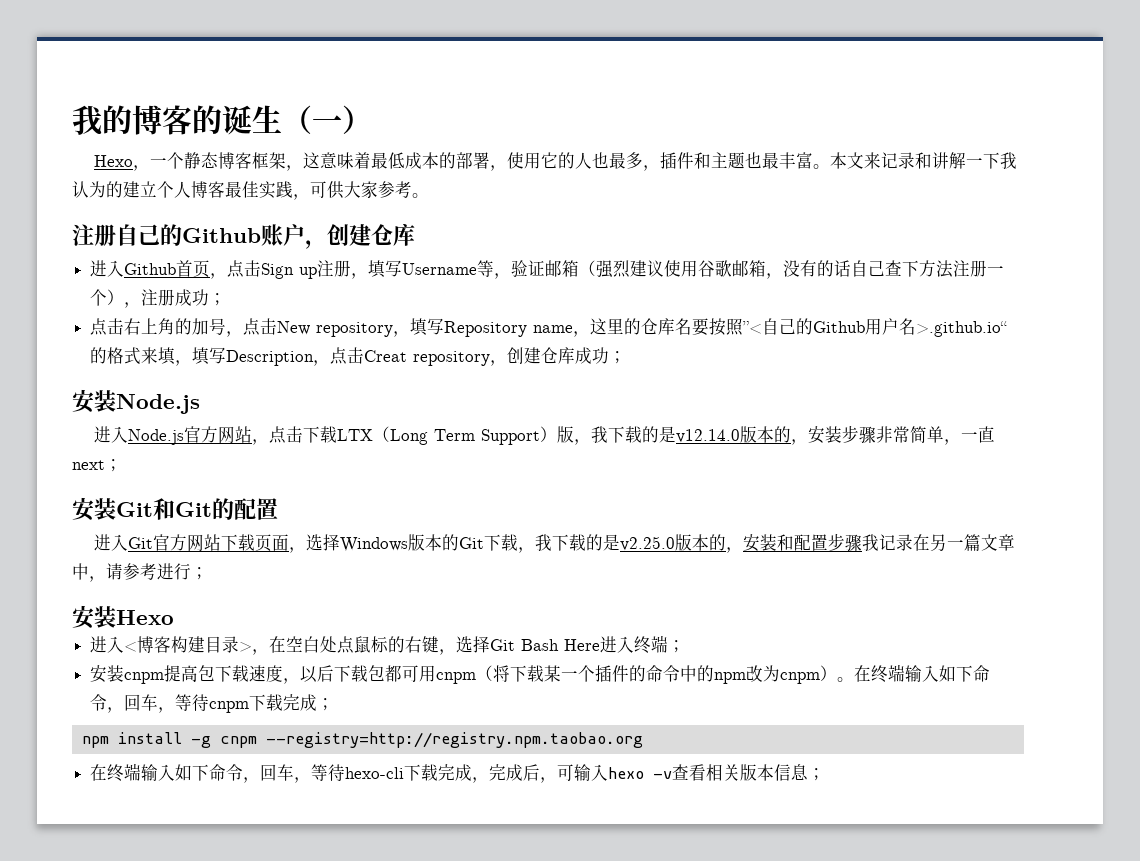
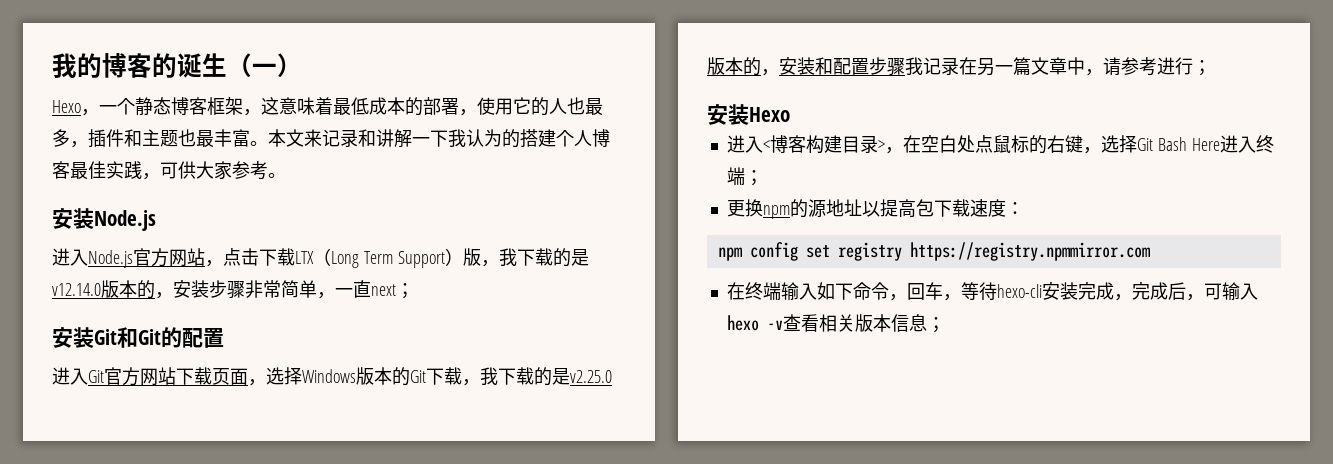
- 本文来记录和讲解一下我认为的建立个人博客最佳实践，可供大家参考。
+ 本文来记录和讲解一下我认为的搭建个人博客最佳实践，可供大家参考。
- 注册自己的Github账户，创建仓库
- 进入Github首页，点击Sign up注册，填写Username等，验证邮箱（强烈建议使用谷歌邮箱，没有的话自己查下方法注册一个），注册成功；
- 点击右上角的加号，点击New repository，填写Repository name，这里的仓库名要按照”<自己的Github用户名>.github.io“的格式来填，填写Description，点击Creat repository，创建仓库成功；
- 安装cnpm提高包下载速度，以后下载包都可用cnpm（将下载某一个插件的命令中的npm改为cnpm）。在终端输入如下命令，回车，等待cnpm下载完成；
- npm install -g cnpm --registry=http://registry.npm.taobao.org
+ 更换npm的源地址以提高包下载速度：
+ npm config set registry https://registry.npmmirror.com
- 在终端输入如下命令，回车，等待hexo-cli下载完成，完成后，可输入hexo -v查看相关版本信息；
+ 在终端输入如下命令，回车，等待hexo-cli安装完成，完成后，可输入hexo -v查看相关版本信息；

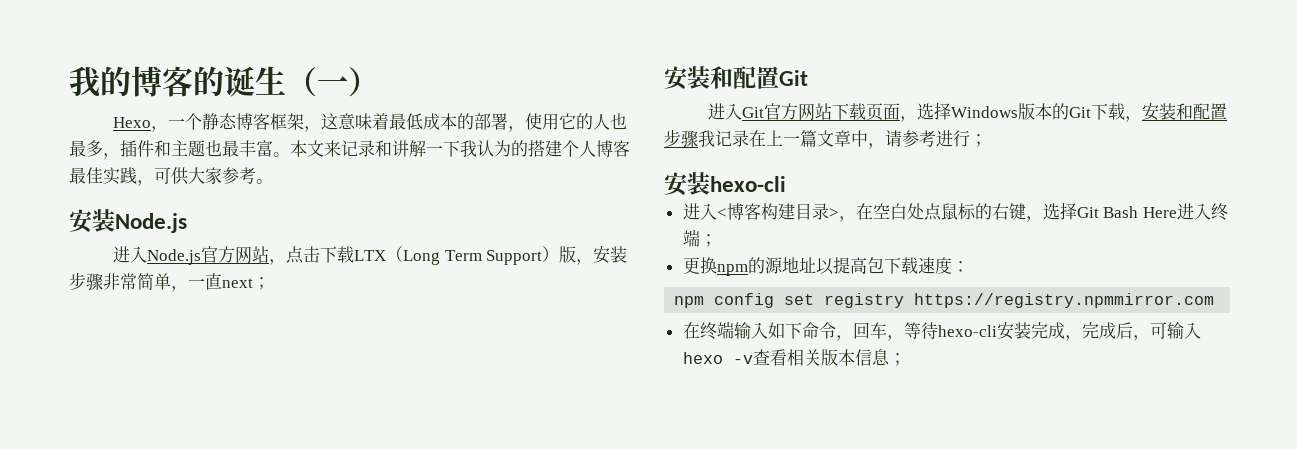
- 进入Node.js官方网站，点击下载LTX（Long Term Support）版，我下载的是v12.14.0版本的，安装步骤非常简单，一直next；
+ 进入Node.js官方网站，点击下载LTX（Long Term Support）版，安装步骤非常简单，一直next；
- 安装Git和Git的配置
+ 安装和配置Git
- 进入Git官方网站下载页面，选择Windows版本的Git下载，我下载的是v2.25.0版本的，安装和配置步骤我记录在另一篇文章中，请参考进行；
+ 进入Git官方网站下载页面，选择Windows版本的Git下载，安装和配置步骤我记录在上一篇文章中，请参考进行；
- 安装Hexo
+ 安装hexo-cli

